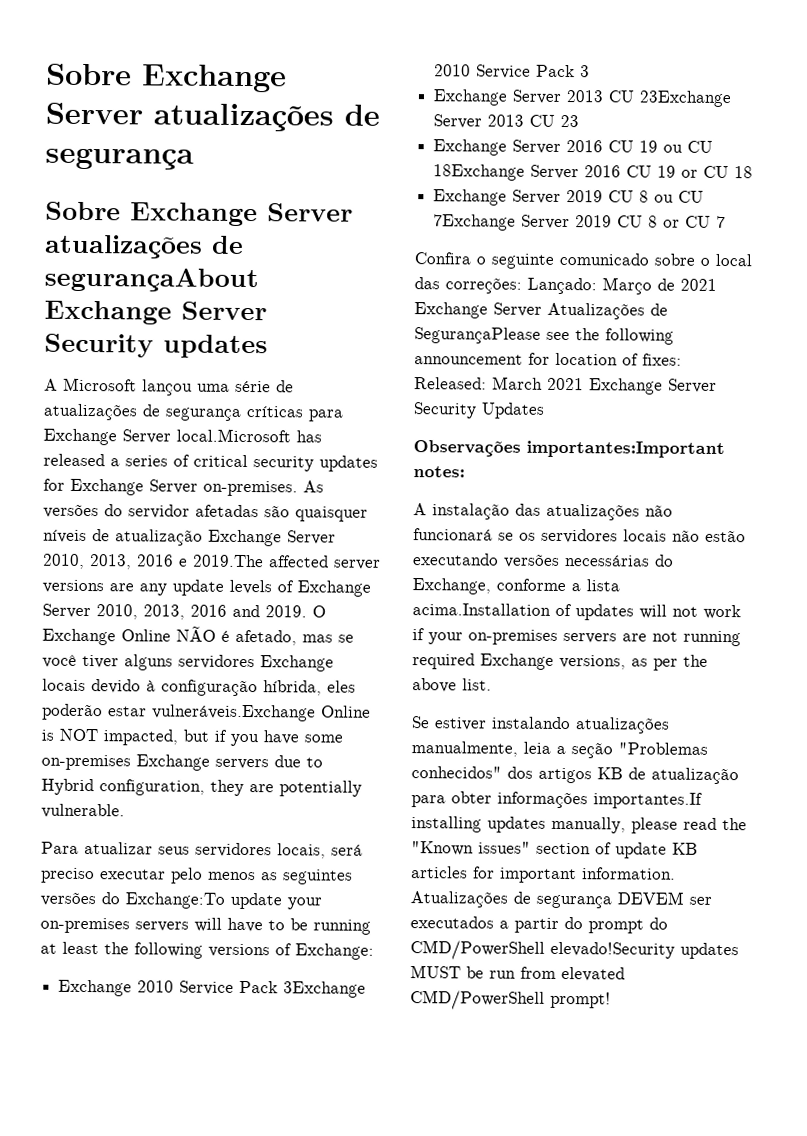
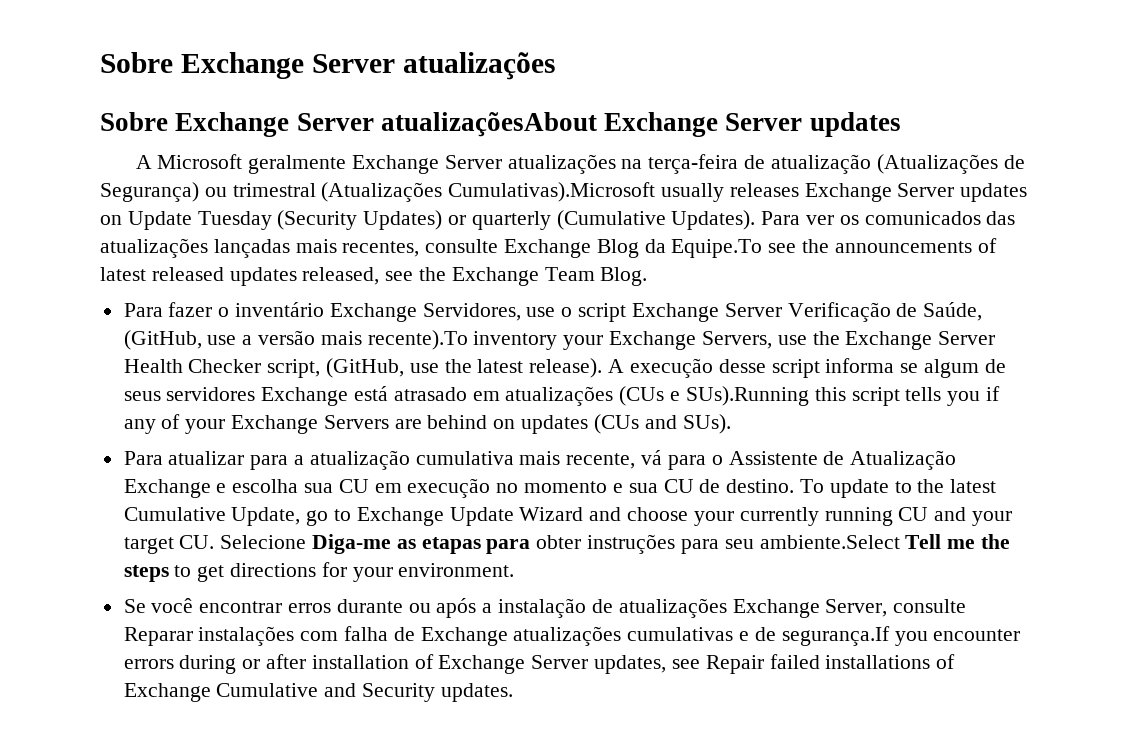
- Sobre Exchange Server atualizações de segurança
- Sobre Exchange Server atualizações de segurançaAbout Exchange Server Security updates
+ Sobre Exchange Server atualizações
+ Sobre Exchange Server atualizaçõesAbout Exchange Server updates
- A Microsoft lançou uma série de atualizações de segurança críticas para Exchange Server local.Microsoft has released a series of critical security updates for Exchange Server on-premises. As versões do servidor afetadas são quaisquer níveis de atualização Exchange Server 2010, 2013, 2016 e 2019.The affected server versions are any update levels of Exchange Server 2010, 2013, 2016 and 2019. O Exchange Online NÃO é afetado, mas se você tiver alguns servidores Exchange locais devido à configuração híbrida, eles poderão estar vulneráveis.Exchange Online is NOT impacted, but if you have some on-premises Exchange servers due to Hybrid configuration, they are potentially vulnerable.
- Para atualizar seus servidores locais, será preciso executar pelo menos as seguintes versões do Exchange:To update your on-premises servers will have to be running at least the following versions of Exchange:
- Exchange 2010 Service Pack 3Exchange 2010 Service Pack 3
- Exchange Server 2013 CU 23Exchange Server 2013 CU 23
- Exchange Server 2016 CU 19 ou CU 18Exchange Server 2016 CU 19 or CU 18
- Exchange Server 2019 CU 8 ou CU 7Exchange Server 2019 CU 8 or CU 7
- Confira o seguinte comunicado sobre o local das correções: Lançado: Março de 2021 Exchange Server Atualizações de SegurançaPlease see the following announcement for location of fixes: Released: March 2021 Exchange Server Security Updates
- Observações importantes:Important notes:
- A instalação das atualizações não funcionará se os servidores locais não estão executando versões necessárias do Exchange, conforme a lista acima.Installation of updates will not work if your on-premises servers are not running required Exchange versions, as per the above list.
- Se estiver instalando atualizações manualmente, leia a seção "Problemas conhecidos" dos artigos KB de atualização para obter informações importantes.If installing updates manually, please read the "Known issues" section of update KB articles for important information. Atualizações de segurança DEVEM ser executados a partir do prompt do CMD/PowerShell elevado!Security updates MUST be run from elevated CMD/PowerShell prompt!
+ A Microsoft geralmente Exchange Server atualizações na terça-feira de atualização (Atualizações de Segurança) ou trimestral (Atualizações Cumulativas).Microsoft usually releases Exchange Server updates on Update Tuesday (Security Updates) or quarterly (Cumulative Updates). Para ver os comunicados das atualizações lançadas mais recentes, consulte Exchange Blog da Equipe.To see the announcements of latest released updates released, see the Exchange Team Blog.
+ Para fazer o inventário Exchange Servidores, use o script Exchange Server Verificação de Saúde, (GitHub, use a versão mais recente).To inventory your Exchange Servers, use the Exchange Server Health Checker script, (GitHub, use the latest release). A execução desse script informa se algum de seus servidores Exchange está atrasado em atualizações (CUs e SUs).Running this script tells you if any of your Exchange Servers are behind on updates (CUs and SUs).
+ Para atualizar para a atualização cumulativa mais recente, vá para o Assistente de Atualização Exchange e escolha sua CU em execução no momento e sua CU de destino. To update to the latest Cumulative Update, go to Exchange Update Wizard and choose your currently running CU and your target CU. Selecione Diga-me as etapas para obter instruções para seu ambiente.Select Tell me the steps to get directions for your environment.
+ Se você encontrar erros durante ou após a instalação de atualizações Exchange Server, consulte Reparar instalações com falha de Exchange atualizações cumulativas e de segurança.If you encounter errors during or after installation of Exchange Server updates, see Repair failed installations of Exchange Cumulative and Security updates.

